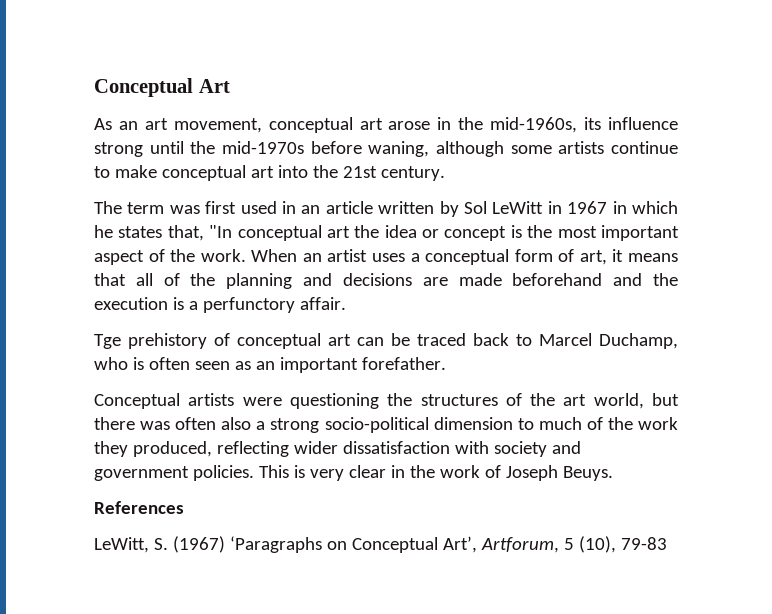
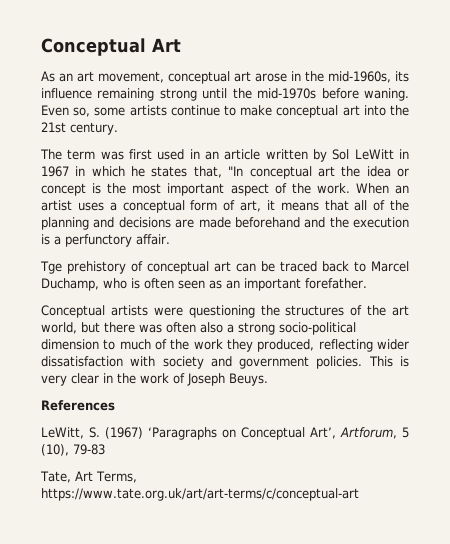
- As an art movement, conceptual art arose in the mid-1960s, its influence strong until the mid-1970s before waning, although some artists continue to make conceptual art into the 21st century.
+ As an art movement, conceptual art arose in the mid-1960s, its influence remaining strong until the mid-1970s before waning. Even so, some artists continue to make conceptual art into the 21st century.
+ Tate, Art Terms, https://www.tate.org.uk/art/art-terms/c/conceptual-art

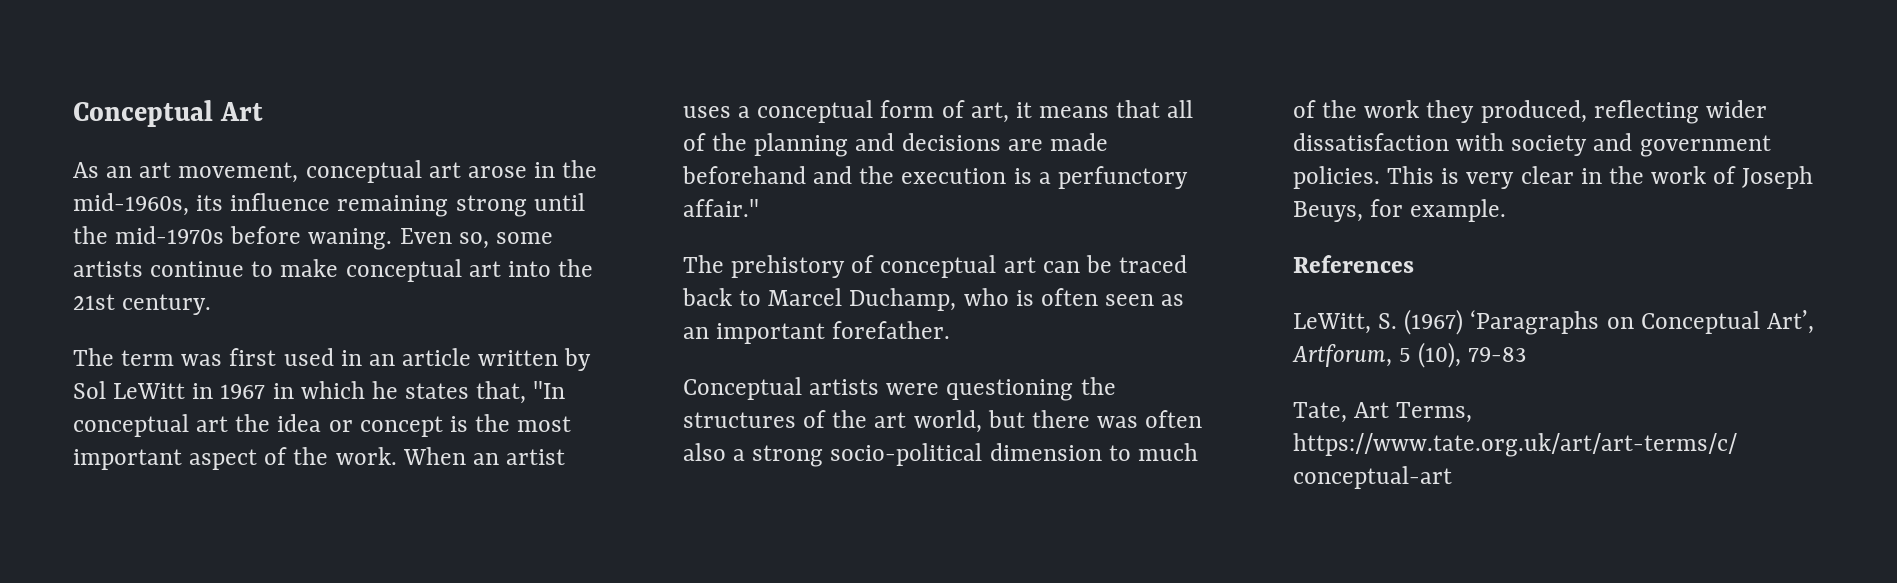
- When an artist uses a conceptual form of art, it means that all of the planning and decisions are made beforehand and the execution is a perfunctory affair.
- Tge prehistory of conceptual art can be traced back to Marcel Duchamp, who is often seen as an important forefather.
+ When an artist uses a conceptual form of art, it means that all of the planning and decisions are made beforehand and the execution is a perfunctory affair."
+ The prehistory of conceptual art can be traced back to Marcel Duchamp, who is often seen as an important forefather.
- This is very clear in the work of Joseph Beuys.
+ This is very clear in the work of Joseph Beuys, for example.

